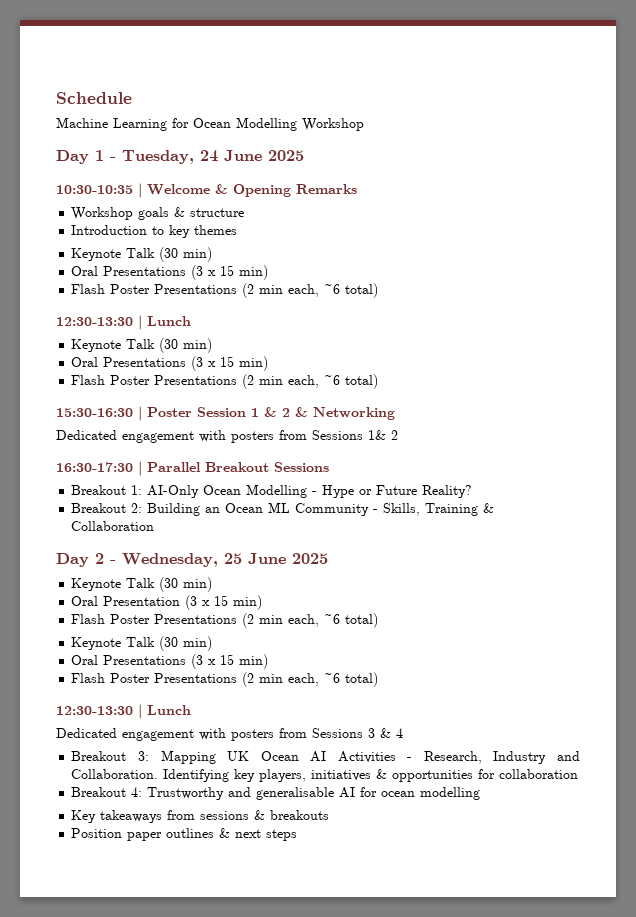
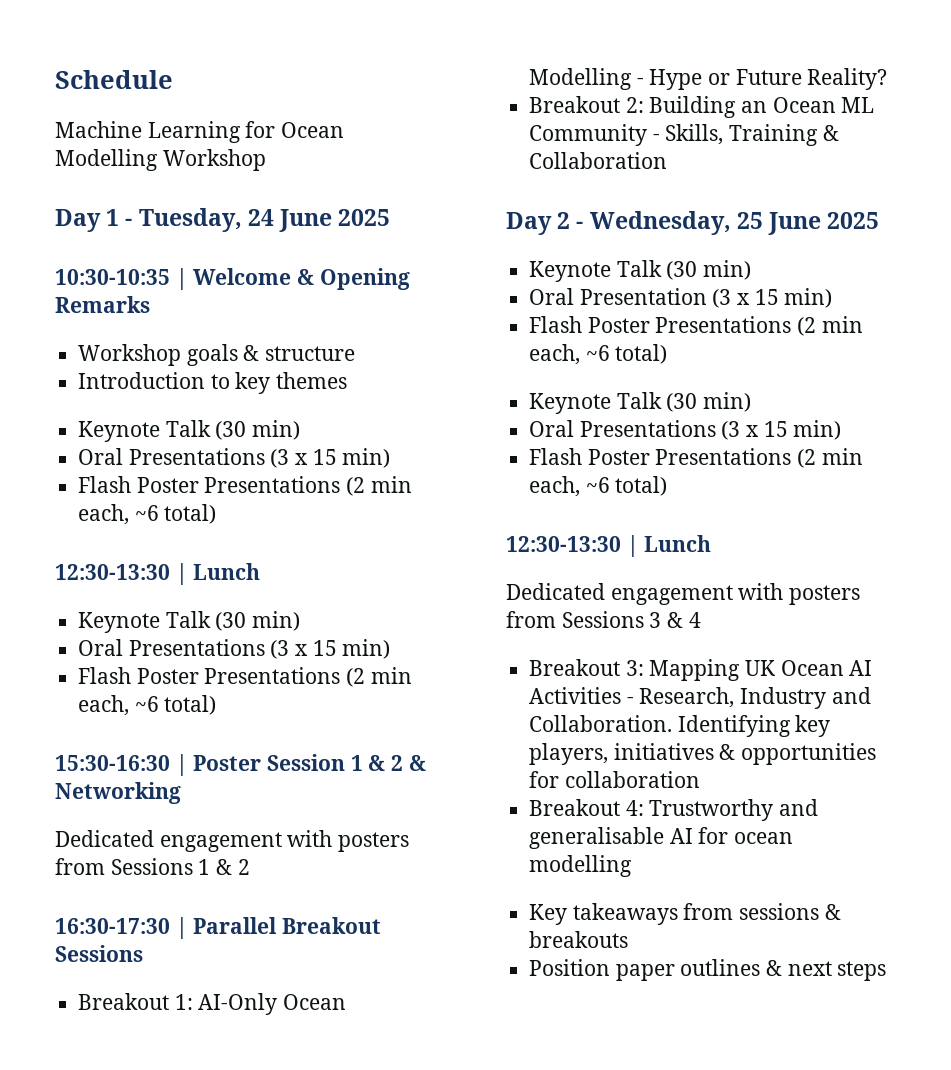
- Dedicated engagement with posters from Sessions 1& 2
+ Dedicated engagement with posters from Sessions 1 & 2

